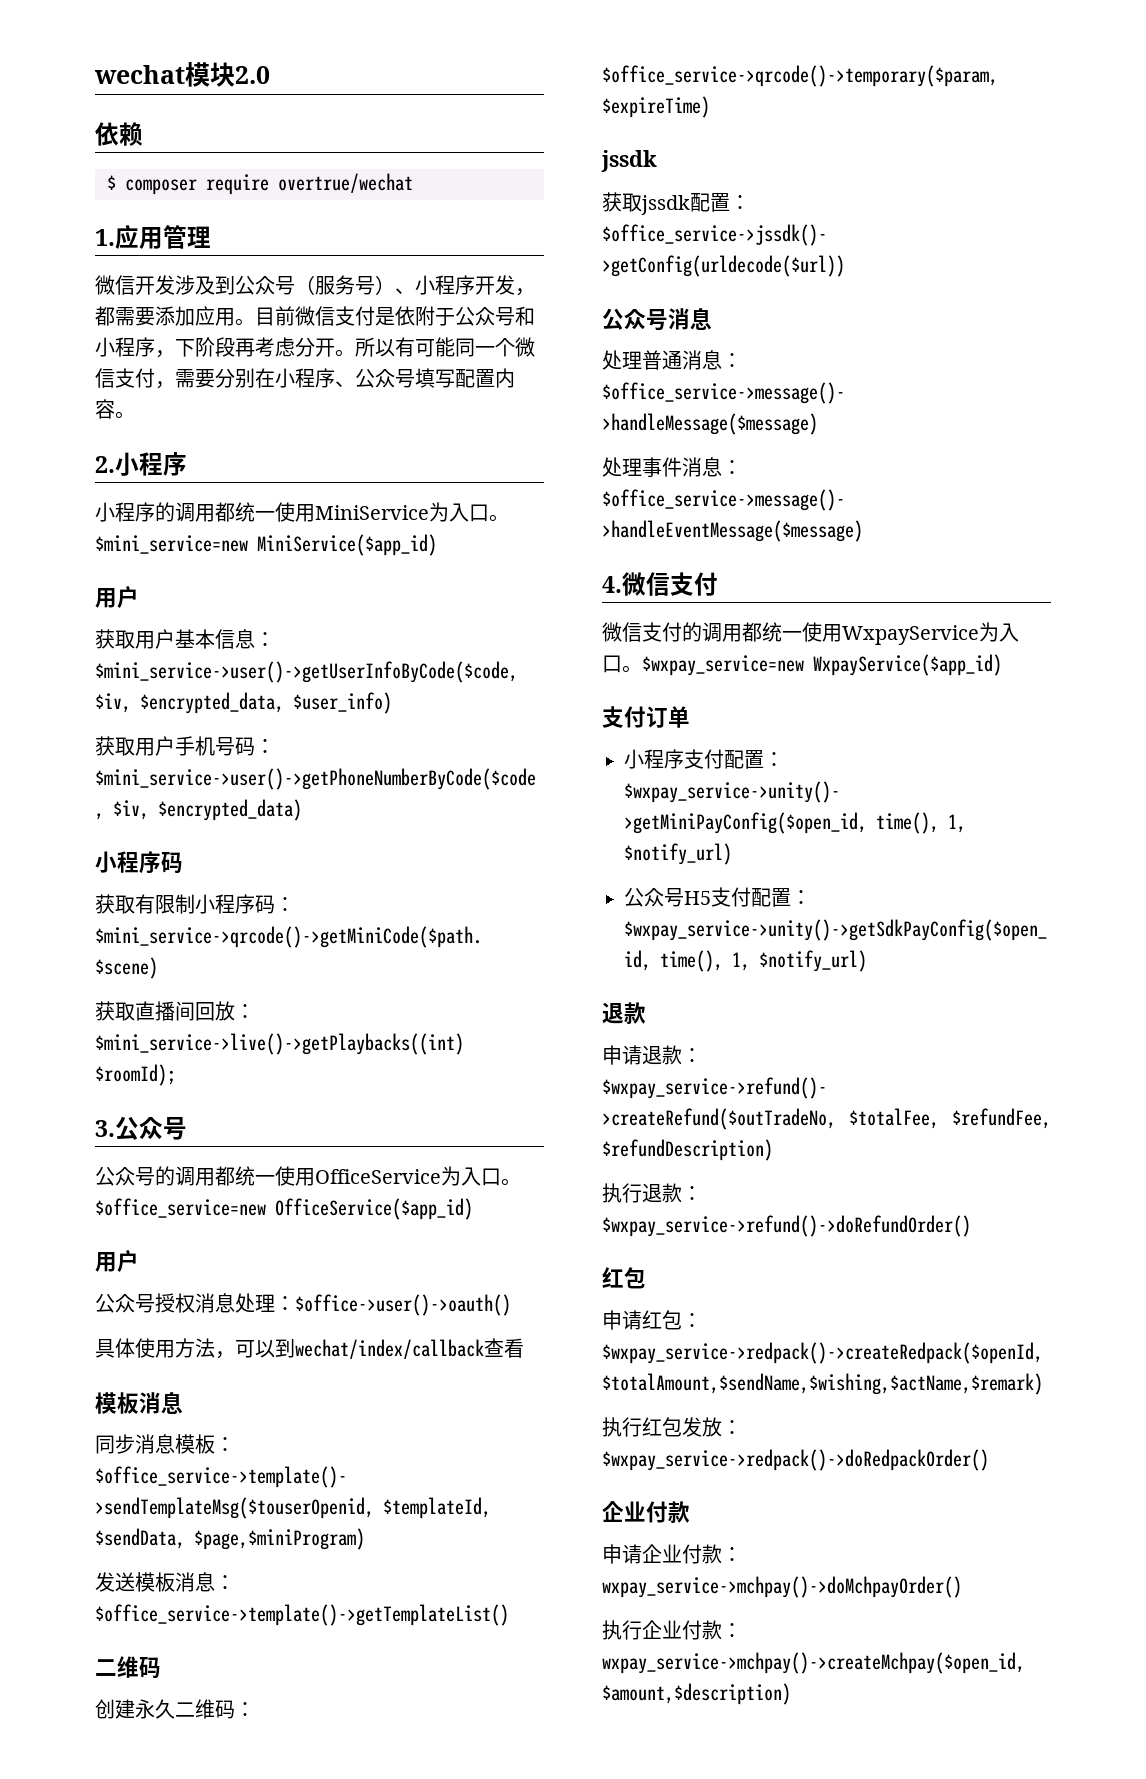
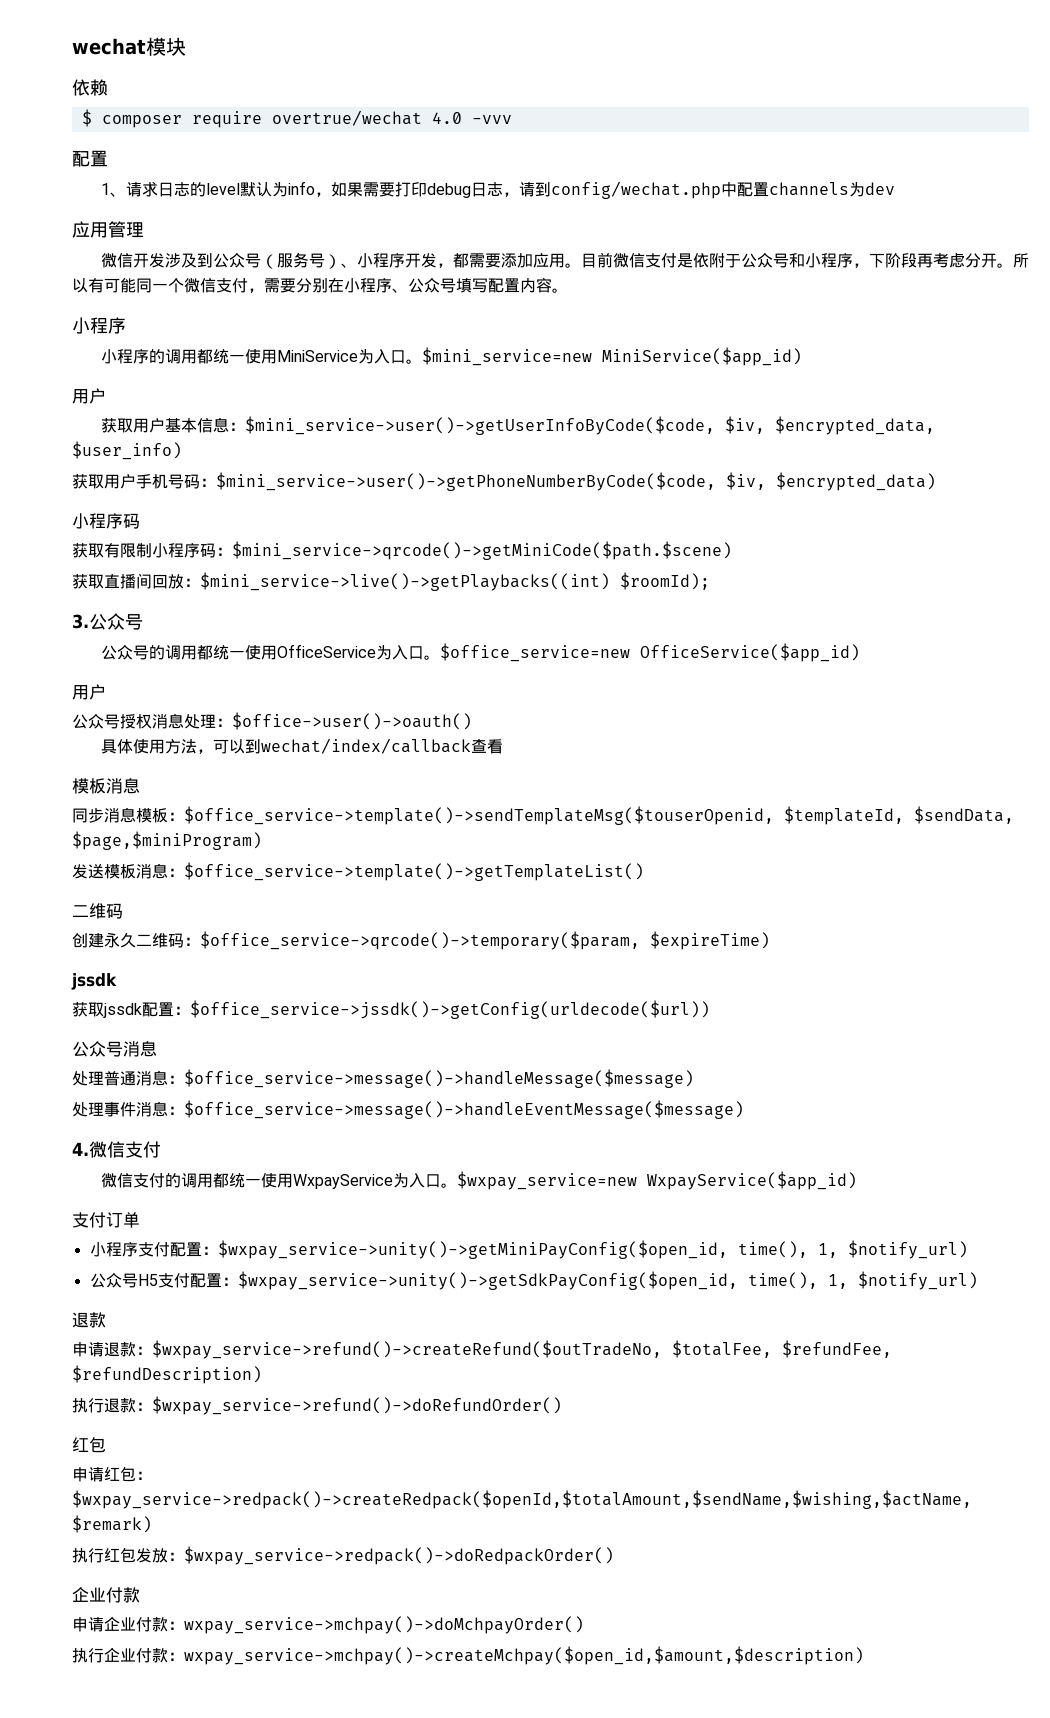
- wechat模块2.0
+ wechat模块
- $ composer require overtrue/wechat
- 1.应用管理
+ $ composer require overtrue/wechat 4.0 -vvv
+ 配置
+ 1、请求日志的level默认为info，如果需要打印debug日志，请到config/wechat.php中配置channels为dev
+ 应用管理
  所以有可能同一个微信支付，需要分别在小程序、公众号填写配置内容。
- 2.小程序
+ 小程序

